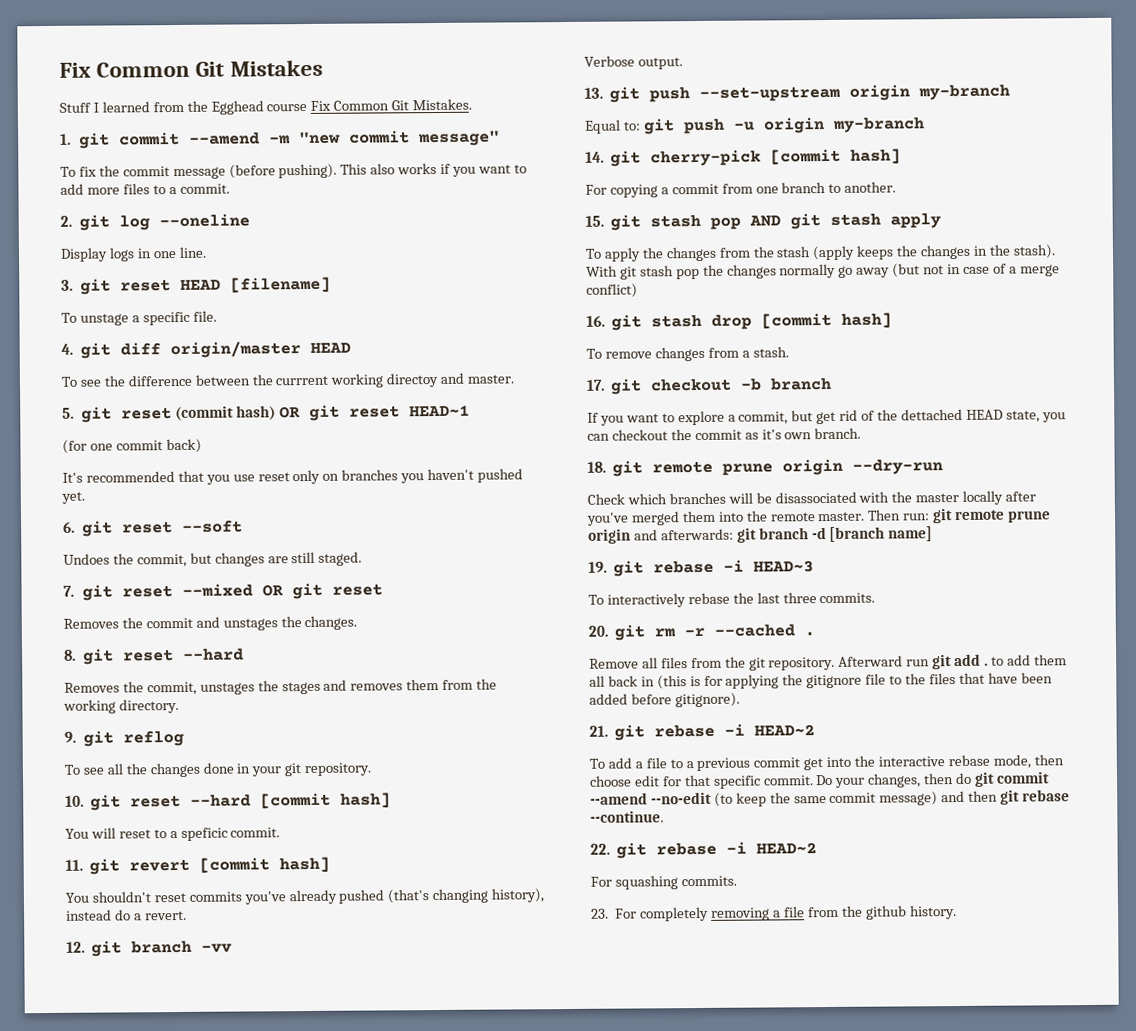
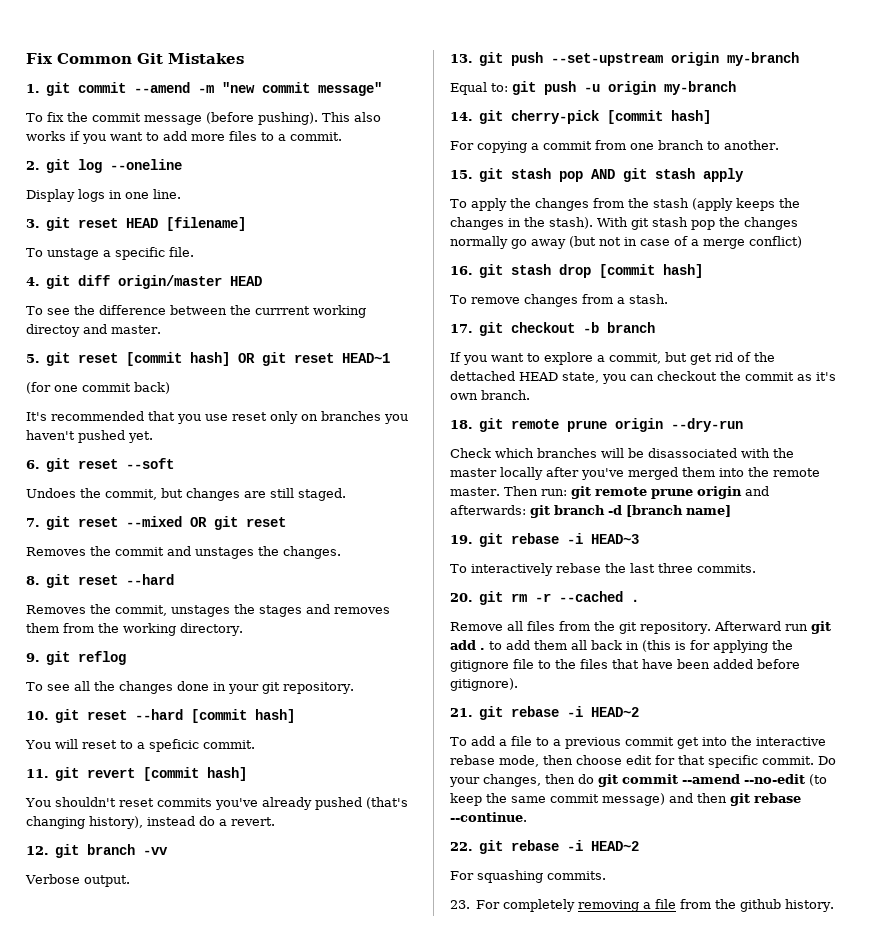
- Stuff I learned from the Egghead course Fix Common Git Mistakes.
- 5. git reset (commit hash) OR git reset HEAD~1
+ 5. git reset [commit hash] OR git reset HEAD~1

